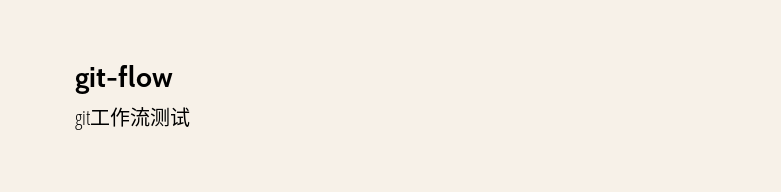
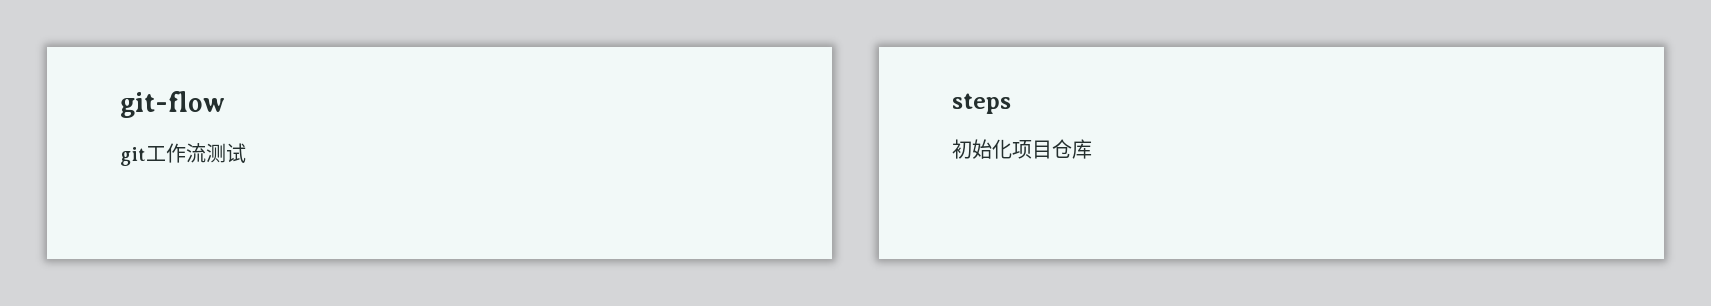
+ steps
+ 初始化项目仓库

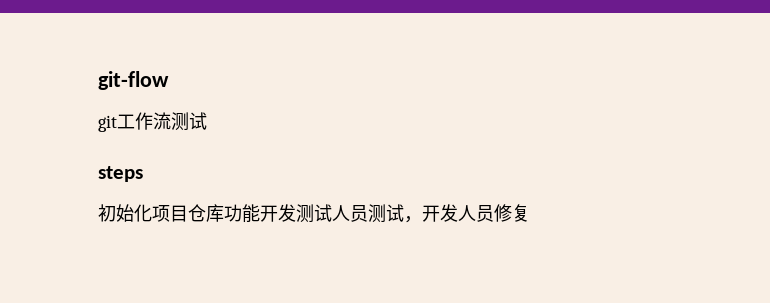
- 初始化项目仓库
+ 初始化项目仓库功能开发测试人员测试，开发人员修复

